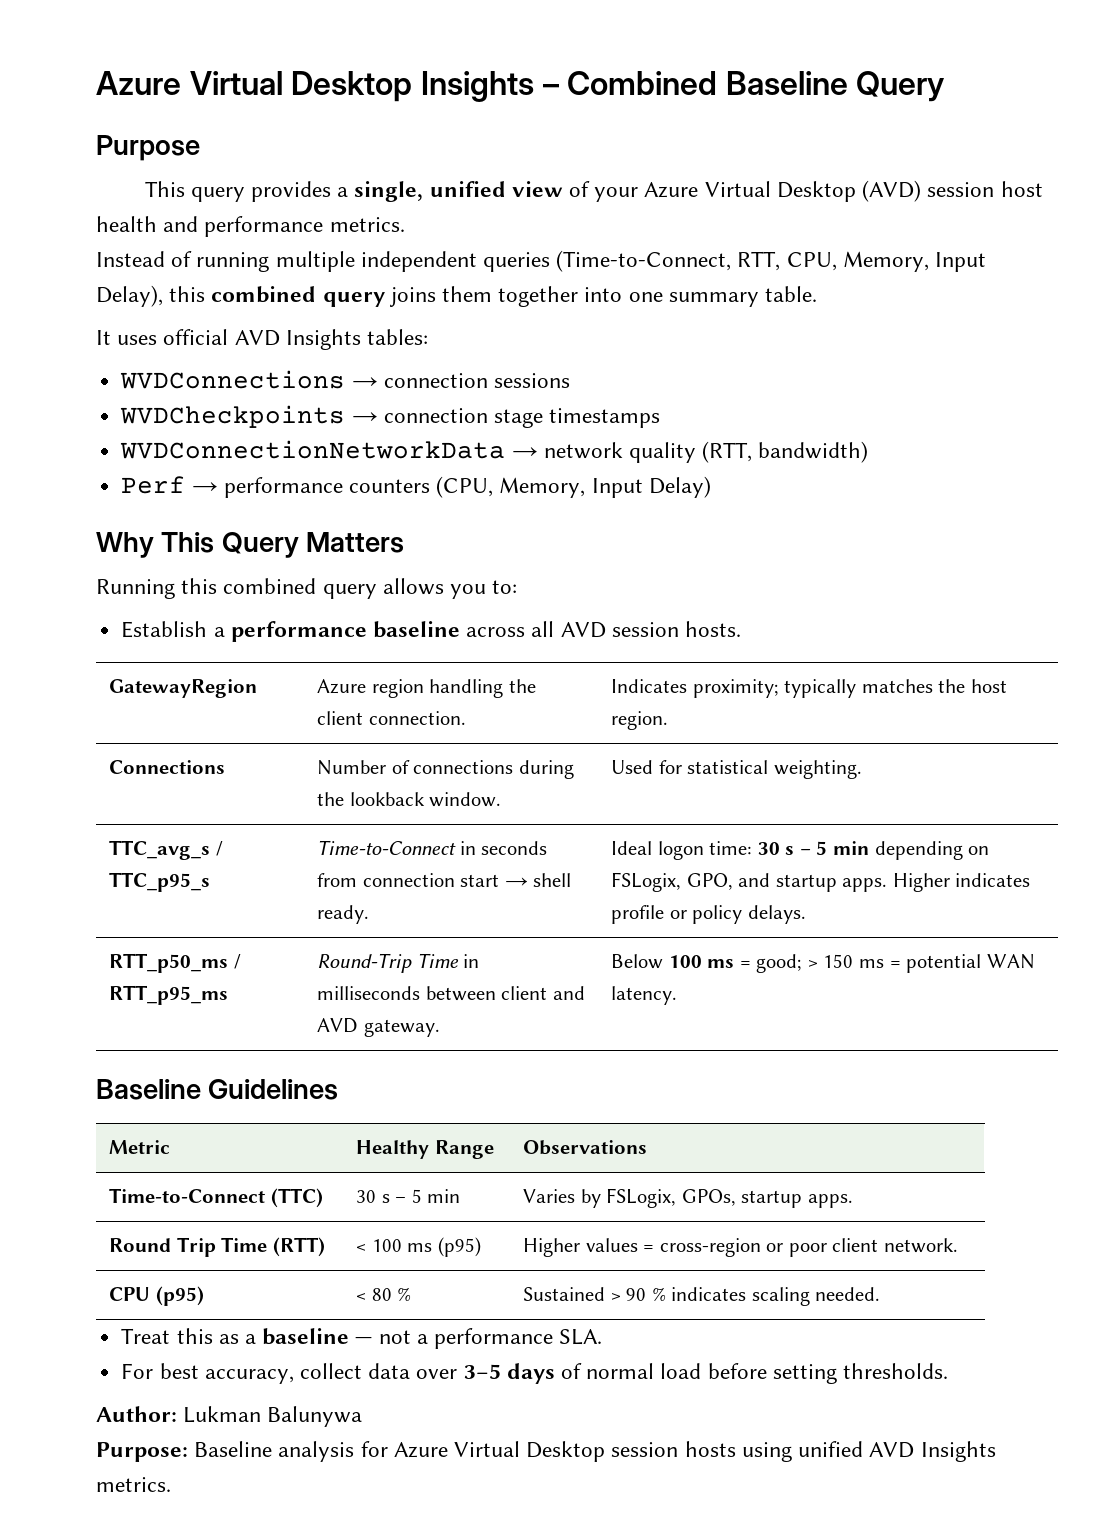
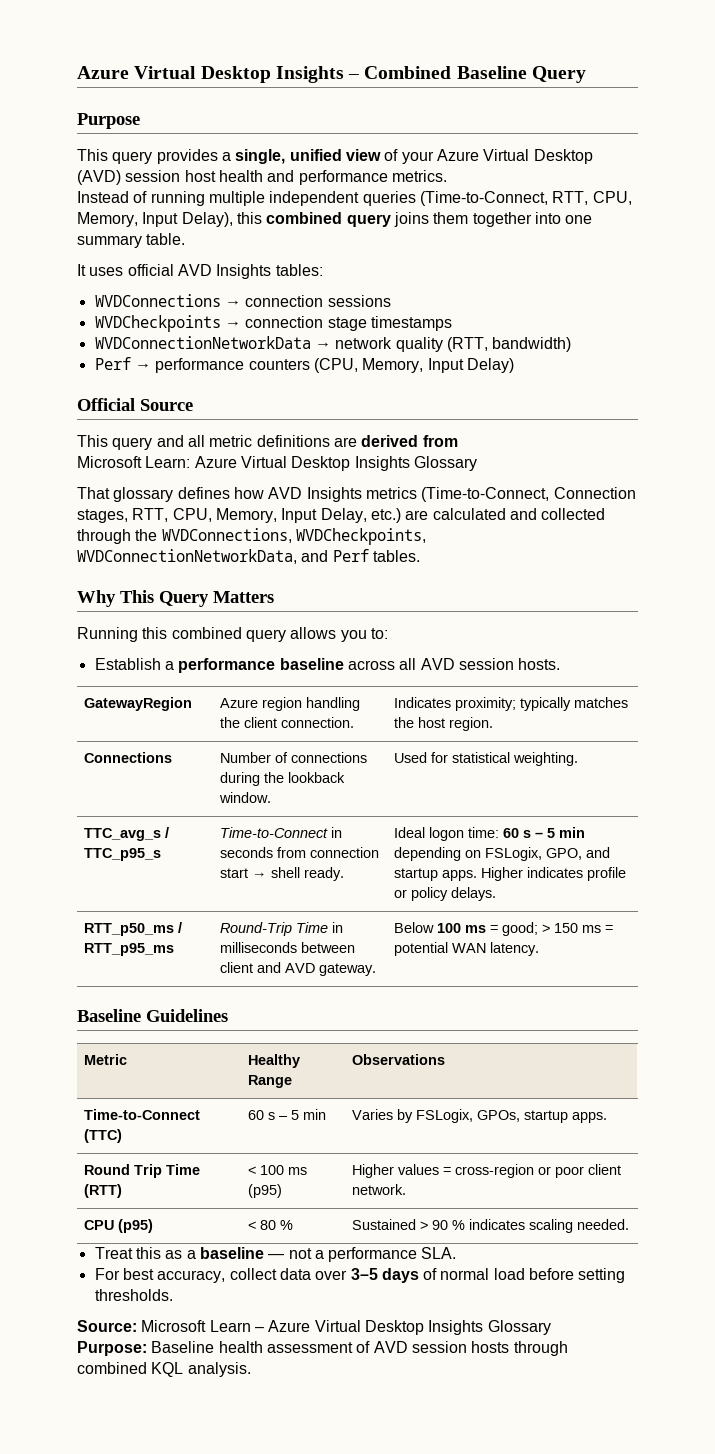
+ Official Source
+ This query and all metric definitions are derived from
+ Microsoft Learn: Azure Virtual Desktop Insights Glossary
+ That glossary defines how AVD Insights metrics (Time-to-Connect, Connection stages, RTT, CPU, Memory, Input Delay, etc.) are calculated and collected through the WVDConnections, WVDCheckpoints, WVDConnectionNetworkData, and Perf tables.
- TTC_avg_s / TTC_p95_s | Time-to-Connect in seconds from connection start → shell ready. | Ideal logon time: 30 s – 5 min depending on FSLogix, GPO, and startup apps. Higher indicates profile or policy delays.
+ TTC_avg_s / TTC_p95_s | Time-to-Connect in seconds from connection start → shell ready. | Ideal logon time: 60 s – 5 min depending on FSLogix, GPO, and startup apps. Higher indicates profile or policy delays.
- Time-to-Connect (TTC) | 30 s – 5 min | Varies by FSLogix, GPOs, startup apps.
+ Time-to-Connect (TTC) | 60 s – 5 min | Varies by FSLogix, GPOs, startup apps.
- Author: Lukman Balunywa
- Purpose: Baseline analysis for Azure Virtual Desktop session hosts using unified AVD Insights metrics.
+ Source: Microsoft Learn – Azure Virtual Desktop Insights Glossary
+ Purpose: Baseline health assessment of AVD session hosts through combined KQL analysis.

